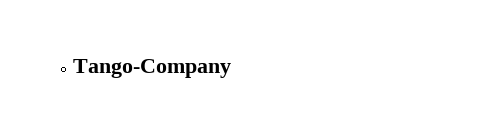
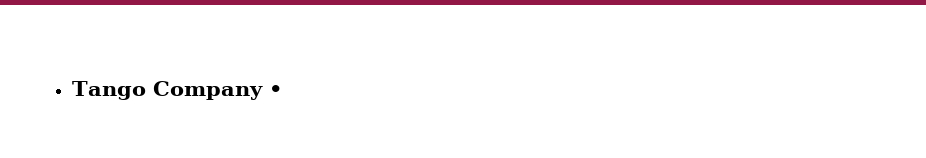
- Tango-Company
+ Tango Company •

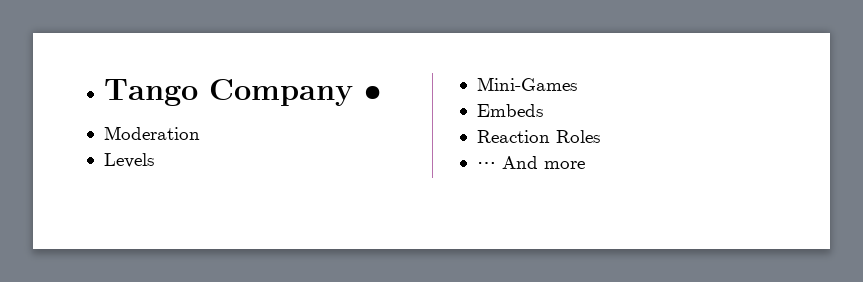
+ Moderation
+ Levels
+ Mini-Games
+ Embeds
+ Reaction Roles
+ ⋯ And more

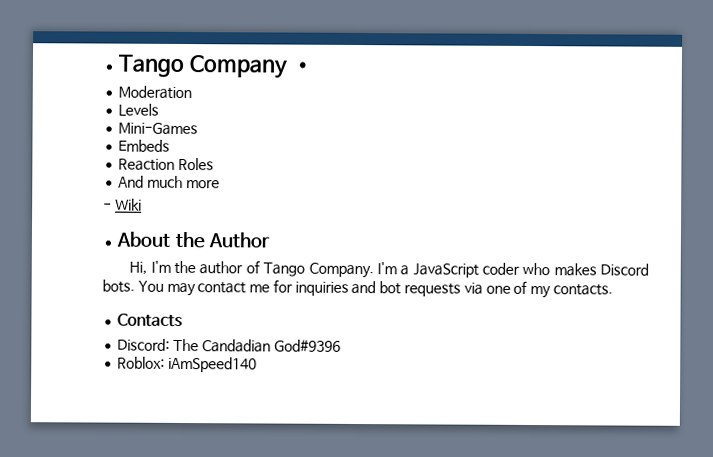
- ⋯ And more
+ And much more
+ - Wiki
+ About the Author
+ Hi, I'm the author of Tango Company. I'm a JavaScript coder who makes Discord bots. You may contact me for inquiries and bot requests via one of my contacts.
+ Contacts
+ Discord: The Candadian God#9396
+ Roblox: iAmSpeed140

